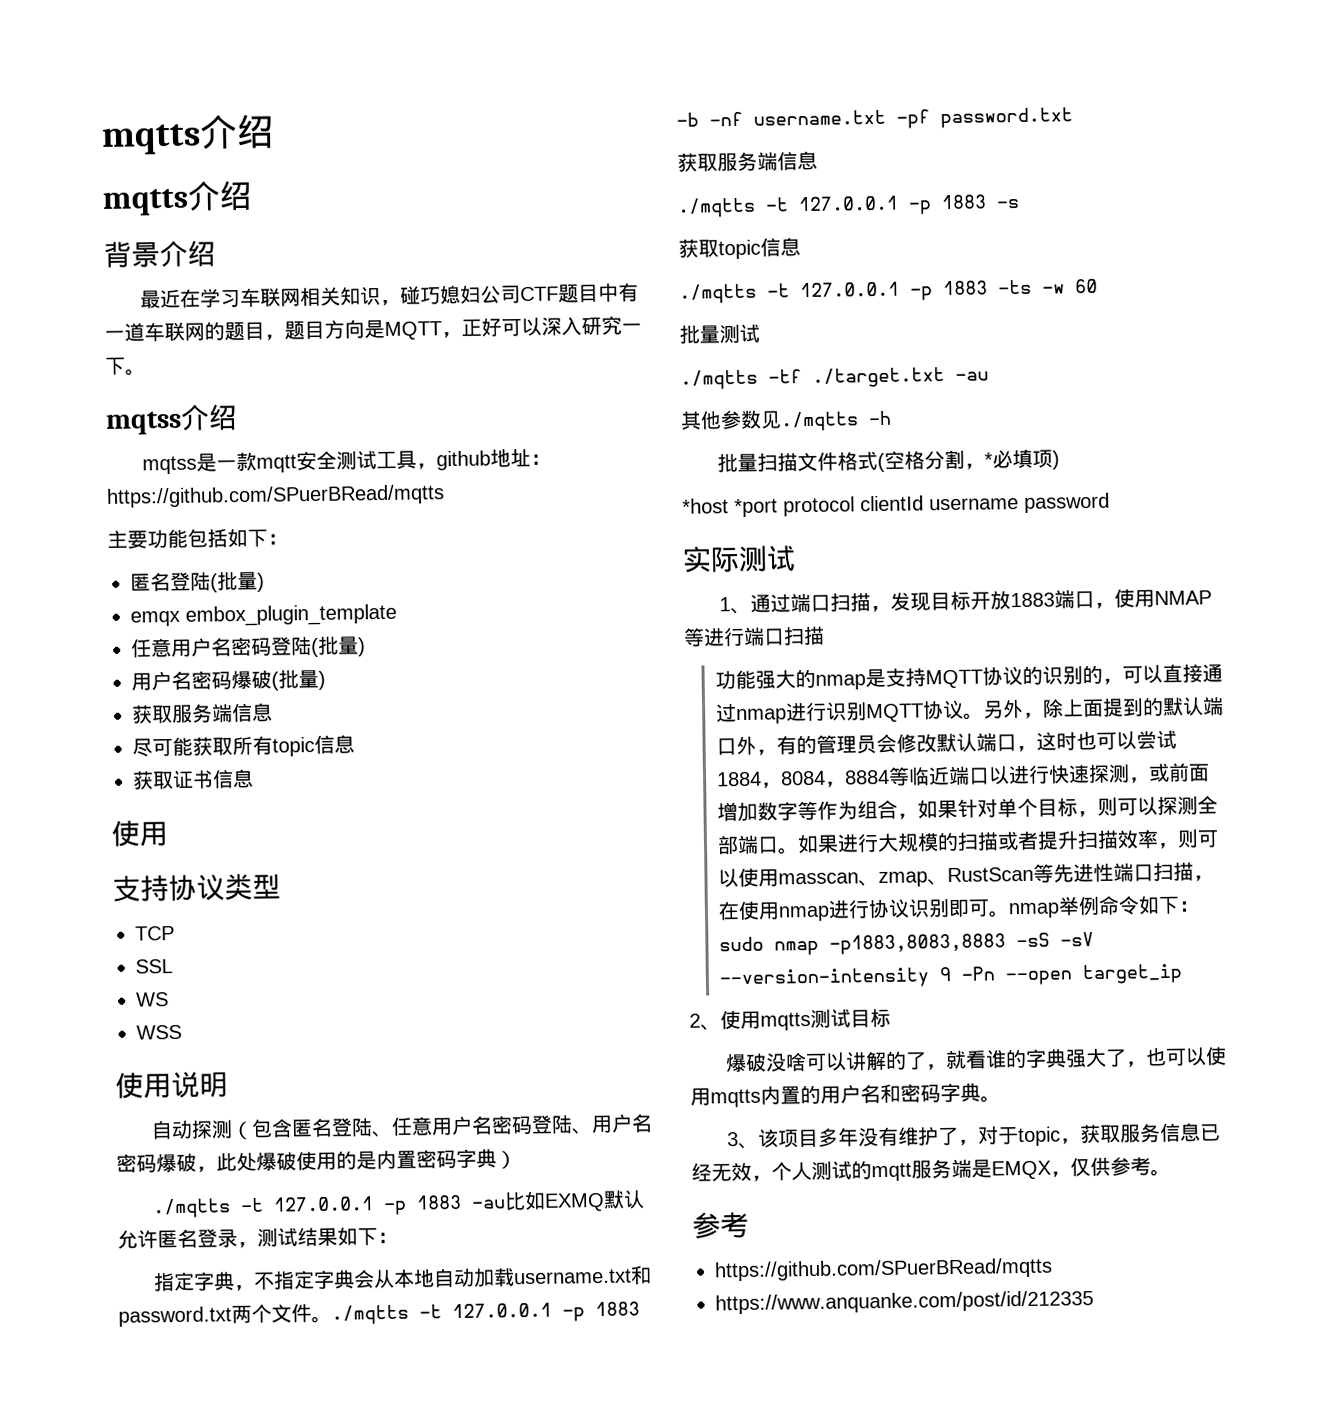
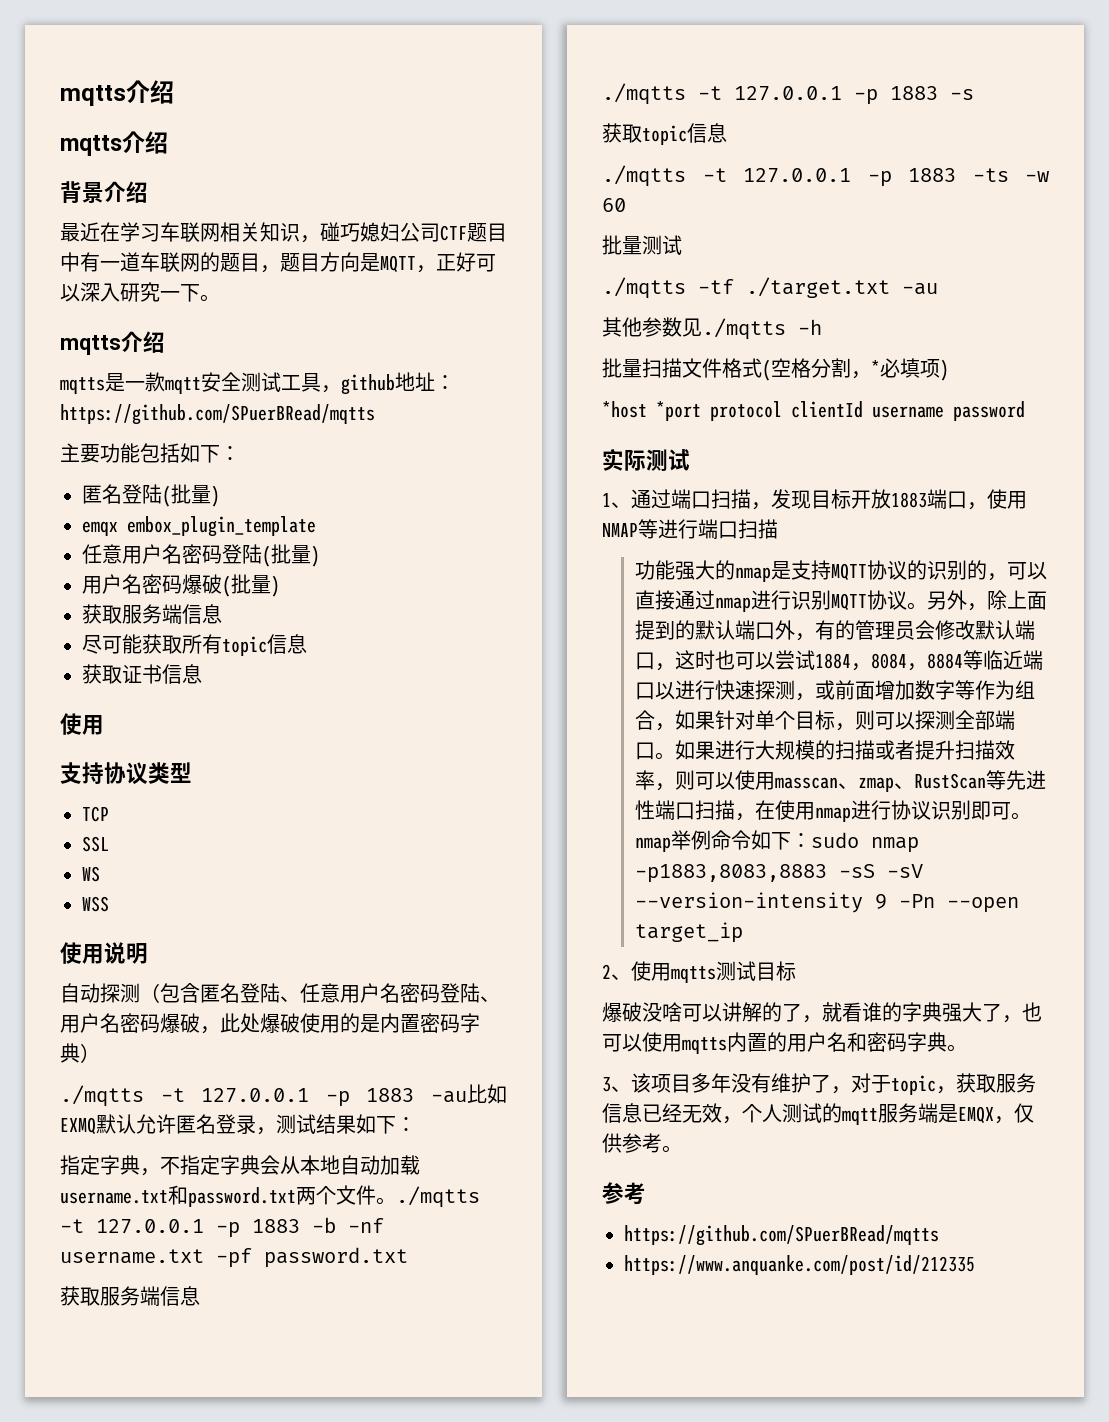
  最近在学习车联网相关知识，碰巧媳妇公司CTF题目中有一道车联网的题目，题目方向是MQTT，正好可以深入研究一下。
- mqtss介绍
- mqtss是一款mqtt安全测试工具，github地址：https://github.com/SPuerBRead/mqtts
+ mqtts介绍
+ mqtts是一款mqtt安全测试工具，github地址：https://github.com/SPuerBRead/mqtts

